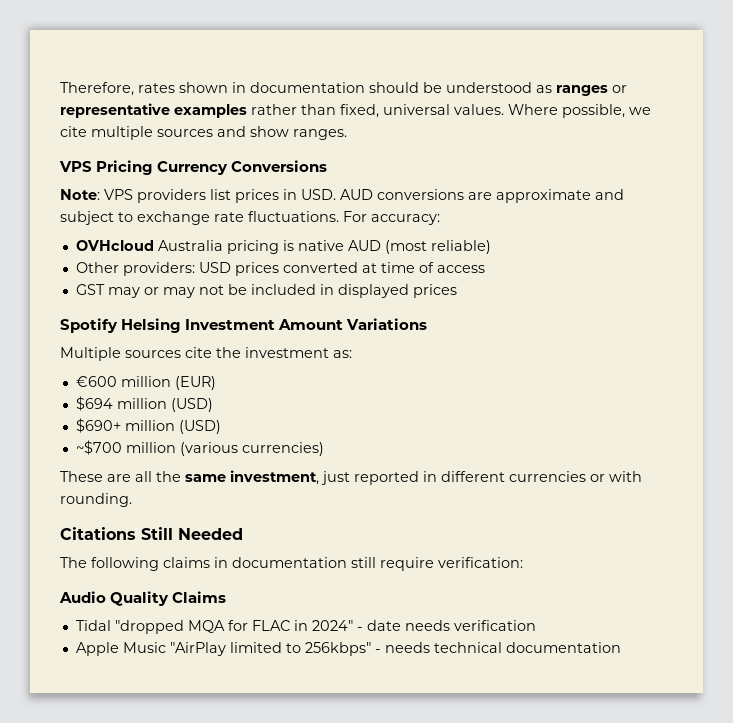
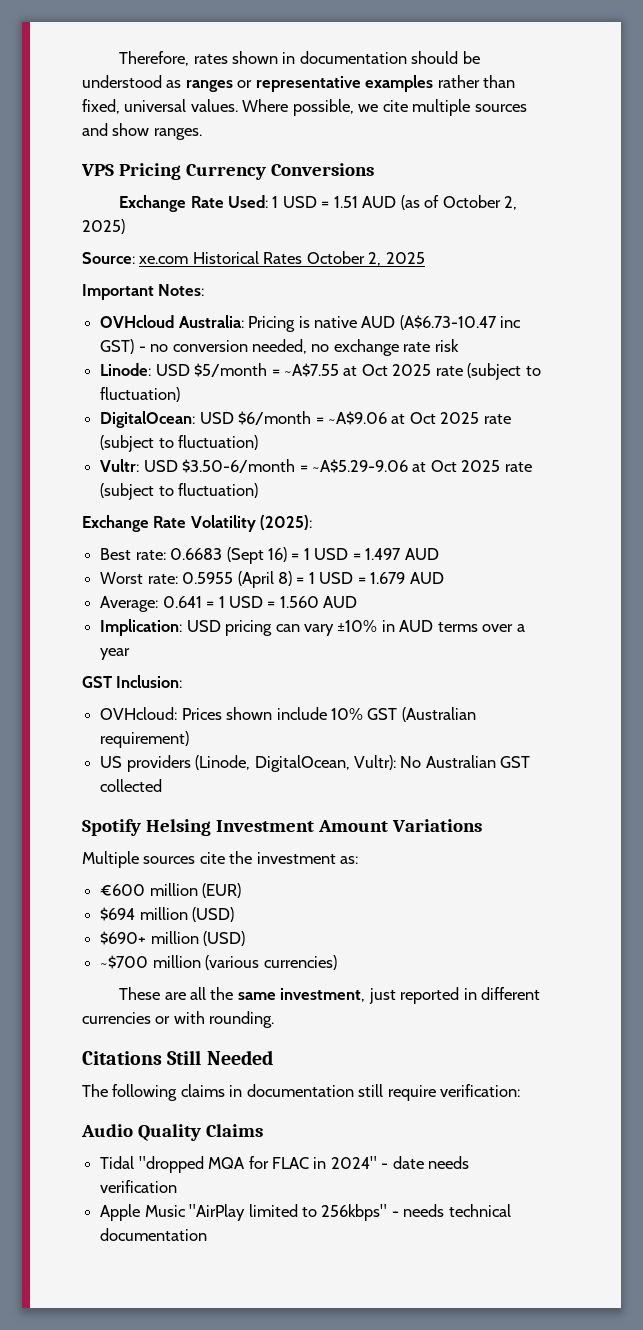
- Note: VPS providers list prices in USD. AUD conversions are approximate and subject to exchange rate fluctuations. For accuracy:
+ Exchange Rate Used: 1 USD = 1.51 AUD (as of October 2, 2025)
+ Source: xe.com Historical Rates October 2, 2025
+ Important Notes:
- OVHcloud Australia pricing is native AUD (most reliable)
- Other providers: USD prices converted at time of access
- GST may or may not be included in displayed prices
+ OVHcloud Australia: Pricing is native AUD (A$6.73-10.47 inc GST) - no conversion needed, no exchange rate risk
+ Linode: USD $5/month = ~A$7.55 at Oct 2025 rate (subject to fluctuation)
+ DigitalOcean: USD $6/month = ~A$9.06 at Oct 2025 rate (subject to fluctuation)
+ Vultr: USD $3.50-6/month = ~A$5.29-9.06 at Oct 2025 rate (subject to fluctuation)
+ Exchange Rate Volatility (2025):
+ Best rate: 0.6683 (Sept 16) = 1 USD = 1.497 AUD
+ Worst rate: 0.5955 (April 8) = 1 USD = 1.679 AUD
+ Average: 0.641 = 1 USD = 1.560 AUD
+ Implication: USD pricing can vary ±10% in AUD terms over a year
+ GST Inclusion:
+ OVHcloud: Prices shown include 10% GST (Australian requirement)
+ US providers (Linode, DigitalOcean, Vultr): No Australian GST collected

